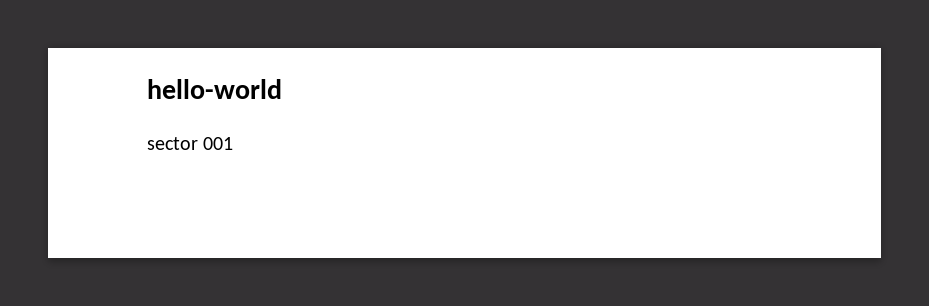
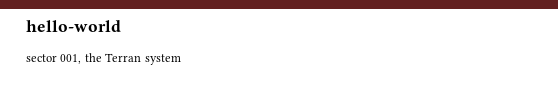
- sector 001
+ sector 001, the Terran system

